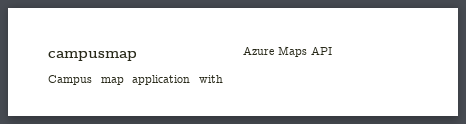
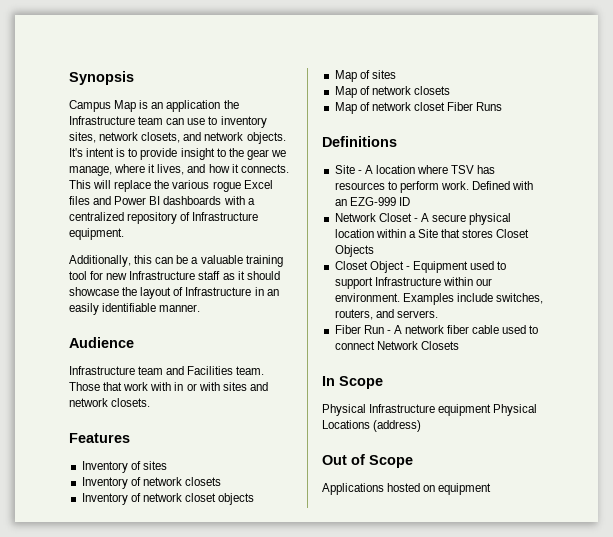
- campusmap
+ Synopsis
- Campus map application with Azure Maps API
+ Campus Map is an application the Infrastructure team can use to inventory sites, network closets, and network objects. It's intent is to provide insight to the gear we manage, where it lives, and how it connects. This will replace the various rogue Excel files and Power BI dashboards with a centralized repository of Infrastructure equipment.
+ Additionally, this can be a valuable training tool for new Infrastructure staff as it should showcase the layout of Infrastructure in an easily identifiable manner.
+ Audience
+ Infrastructure team and Facilities team. Those that work with in or with sites and network closets.
+ Features
+ Inventory of sites
+ Inventory of network closets
+ Inventory of network closet objects
+ Map of sites
+ Map of network closets
+ Map of network closet Fiber Runs
+ Definitions
+ Site - A location where TSV has resources to perform work. Defined with an EZG-999 ID
+ Network Closet - A secure physical location within a Site that stores Closet Objects
+ Closet Object - Equipment used to support Infrastructure within our environment. Examples include switches, routers, and servers.
+ Fiber Run - A network fiber cable used to connect Network Closets
+ In Scope
+ Physical Infrastructure equipment Physical Locations (address)
+ Out of Scope
+ Applications hosted on equipment

